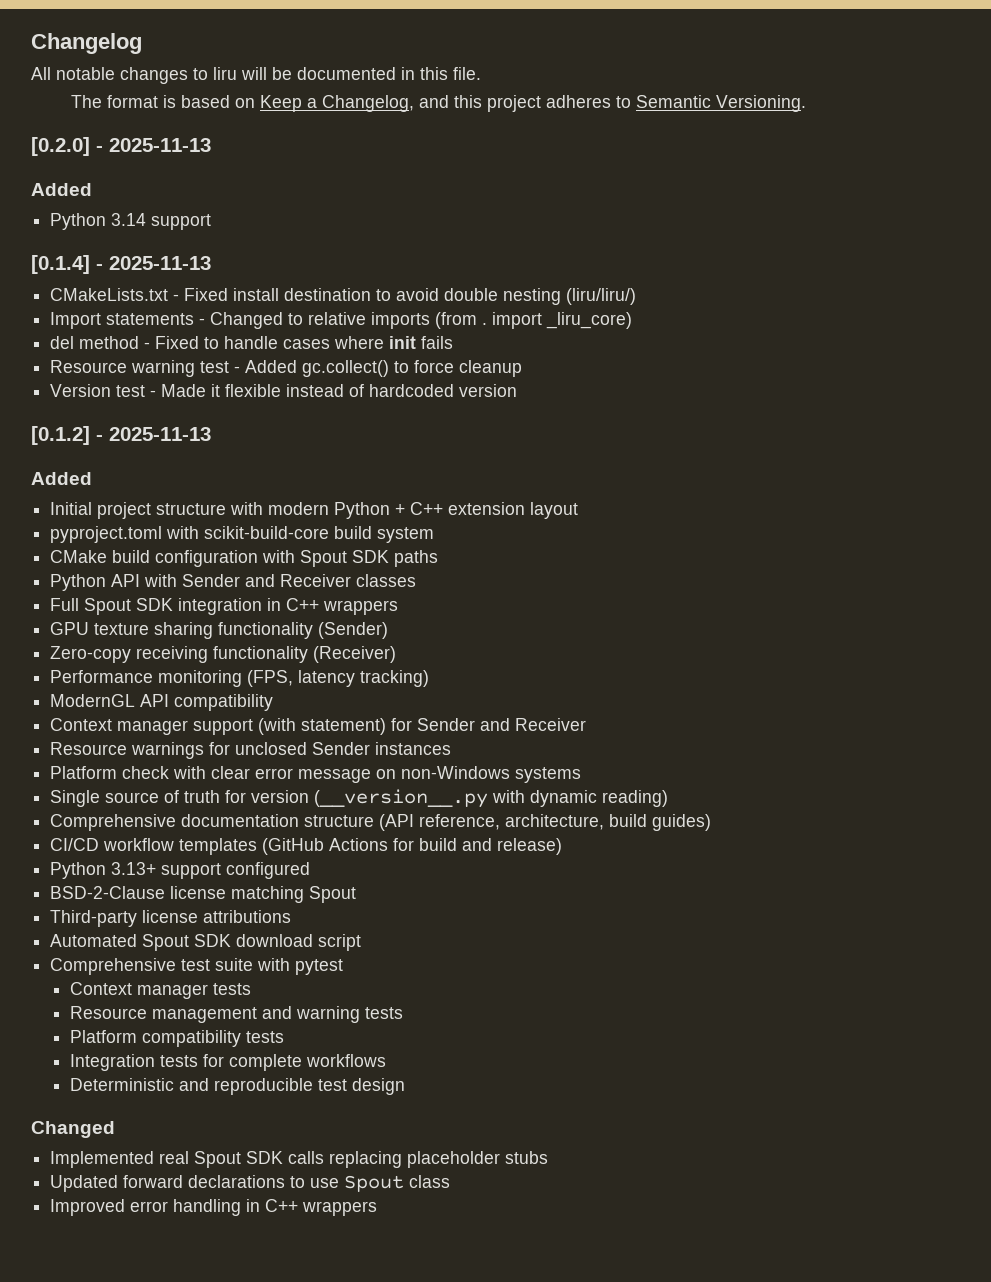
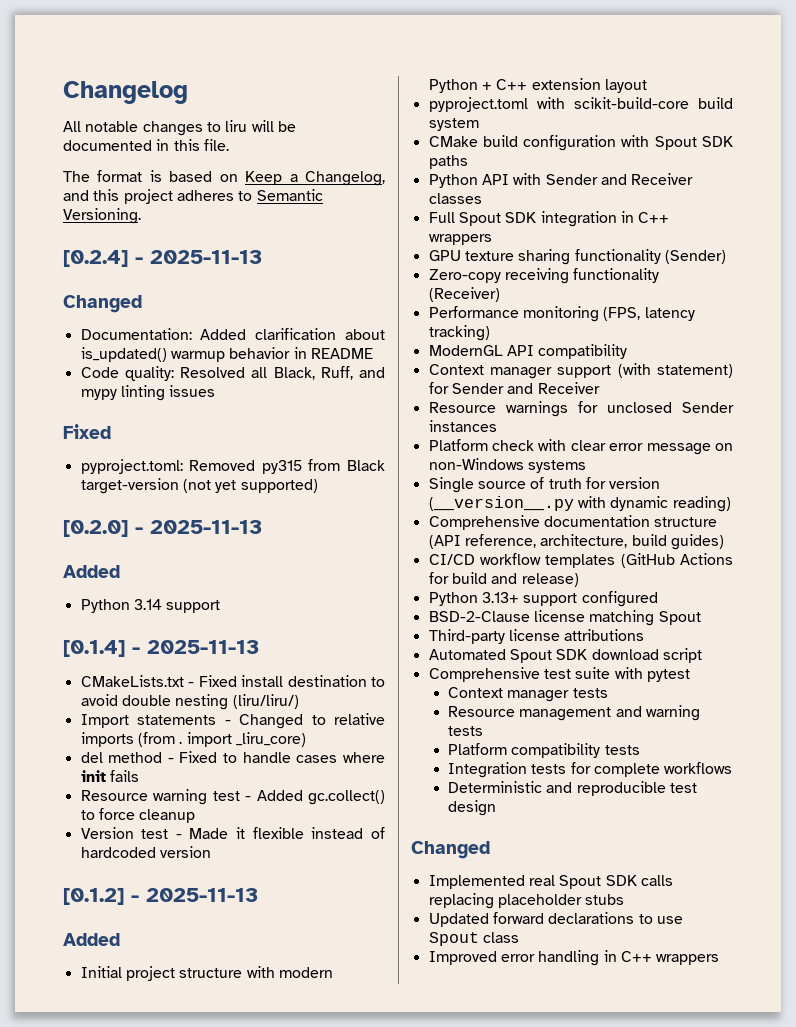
+ [0.2.4] - 2025-11-13
+ Changed
+ Documentation: Added clarification about is_updated() warmup behavior in README
+ Code quality: Resolved all Black, Ruff, and mypy linting issues
+ Fixed
+ pyproject.toml: Removed py315 from Black target-version (not yet supported)

